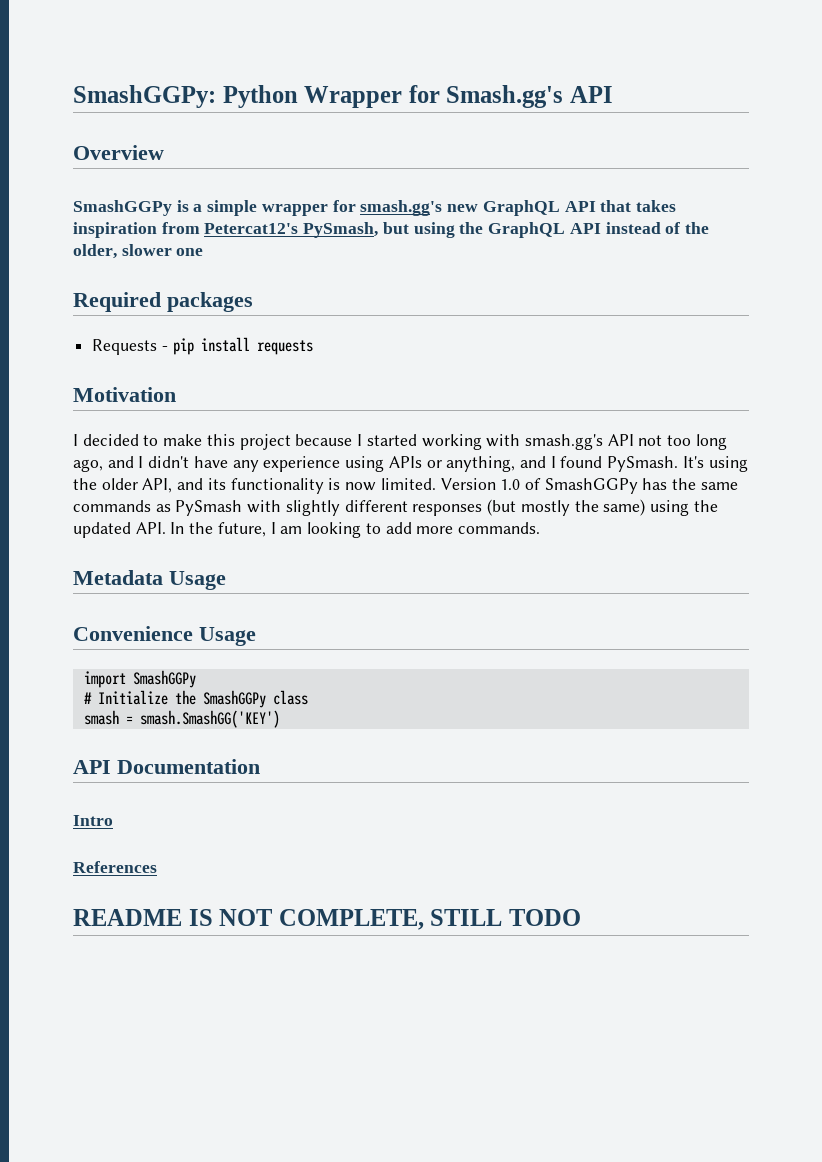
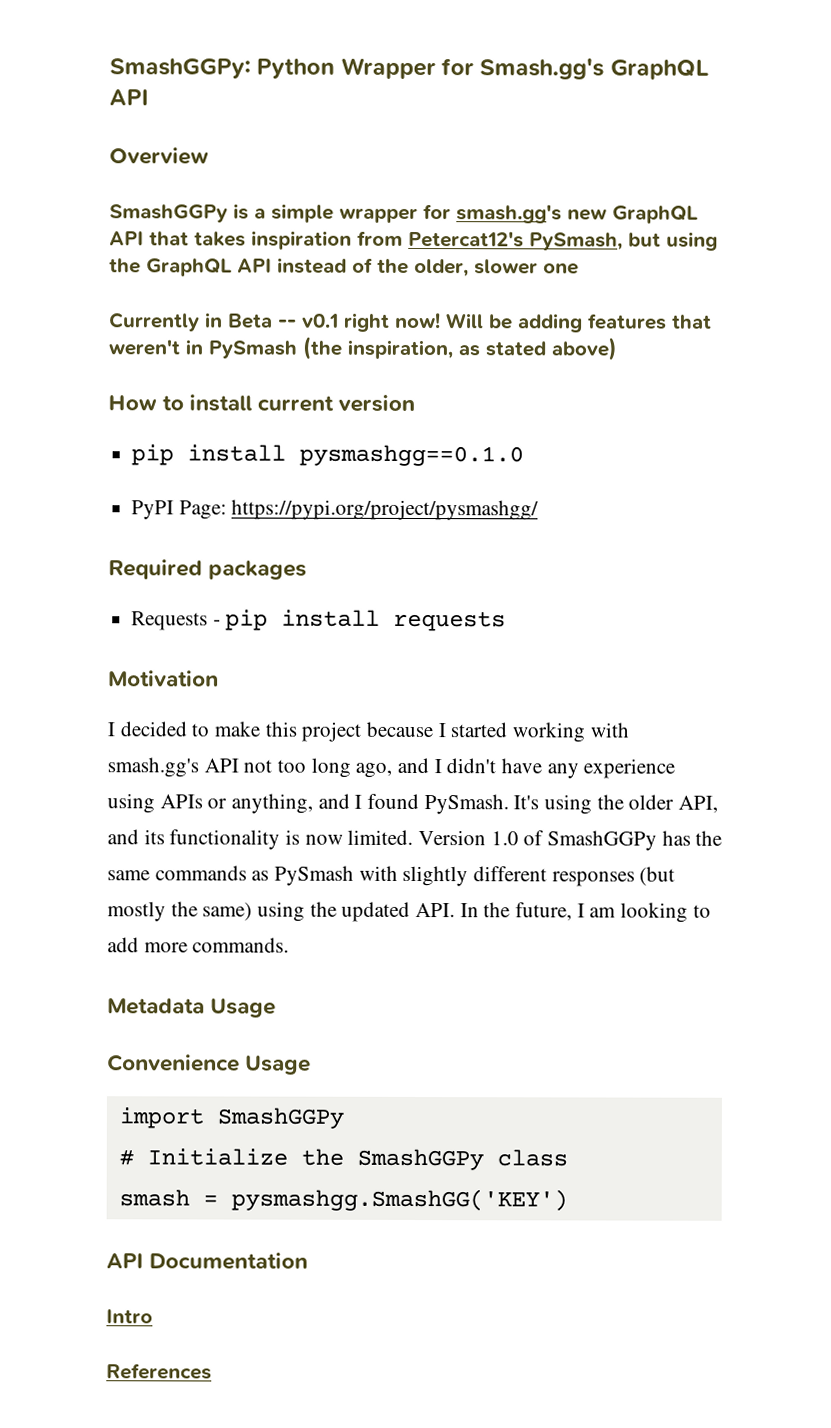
- SmashGGPy: Python Wrapper for Smash.gg's API
+ SmashGGPy: Python Wrapper for Smash.gg's GraphQL API
+ Currently in Beta -- v0.1 right now! Will be adding features that weren't in PySmash (the inspiration, as stated above)
+ How to install current version
+ pip install pysmashgg==0.1.0
+ PyPI Page: https://pypi.org/project/pysmashgg/
- smash = smash.SmashGG('KEY')
+ smash = pysmashgg.SmashGG('KEY')
- README IS NOT COMPLETE, STILL TODO

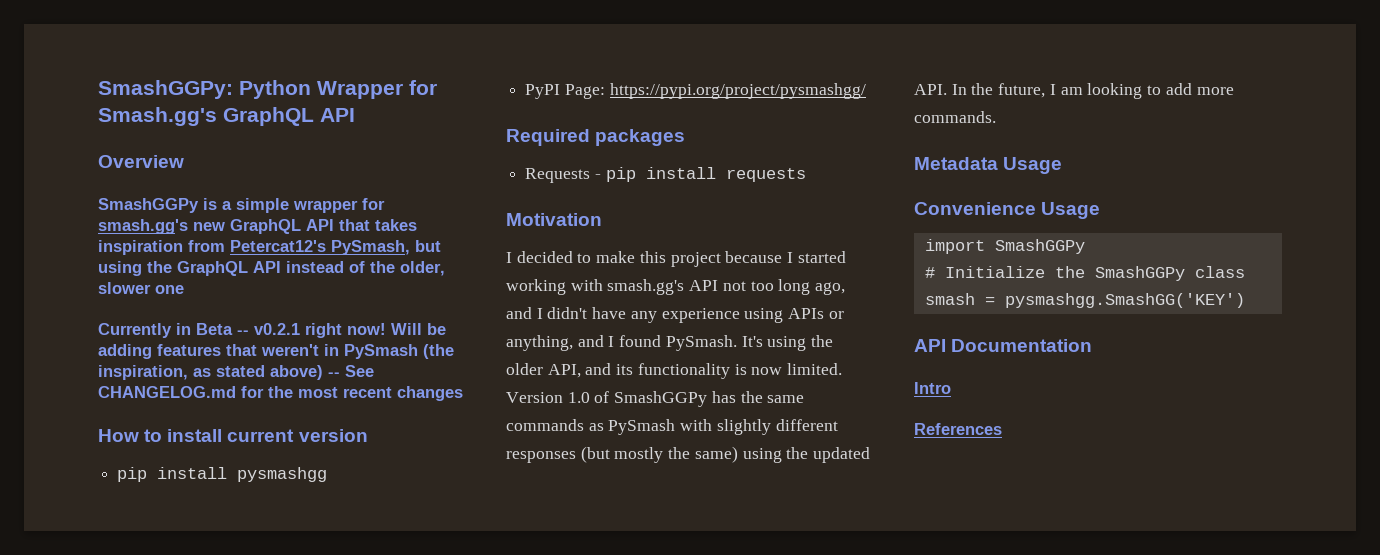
- Currently in Beta -- v0.1 right now!
+ Currently in Beta -- v0.2.1 right now!
- Will be adding features that weren't in PySmash (the inspiration, as stated above)
+ Will be adding features that weren't in PySmash (the inspiration, as stated above) -- See CHANGELOG.md for the most recent changes
- pip install pysmashgg==0.1.0
+ pip install pysmashgg

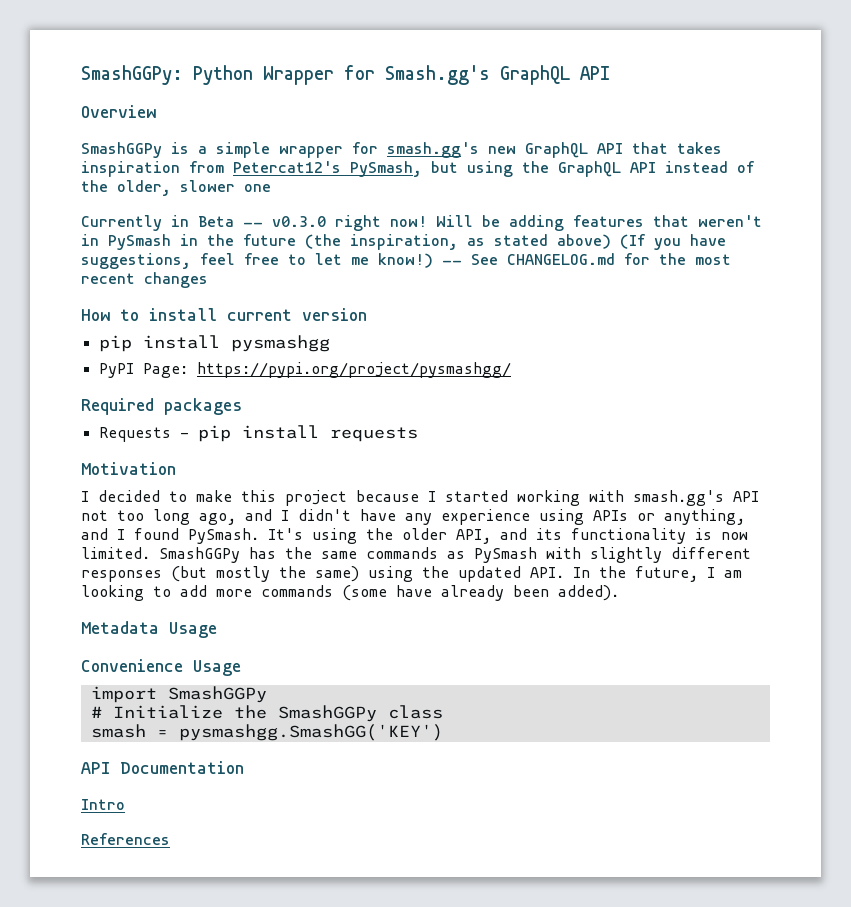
- Currently in Beta -- v0.2.1 right now!
+ Currently in Beta -- v0.3.0 right now!
- Will be adding features that weren't in PySmash (the inspiration, as stated above) -- See CHANGELOG.md for the most recent changes
+ Will be adding features that weren't in PySmash in the future (the inspiration, as stated above) (If you have suggestions, feel free to let me know!) -- See CHANGELOG.md for the most recent changes
- Version 1.0 of SmashGGPy has the same commands as PySmash with slightly different responses (but mostly the same) using the updated API. In the future, I am looking to add more commands.
+ SmashGGPy has the same commands as PySmash with slightly different responses (but mostly the same) using the updated API. In the future, I am looking to add more commands (some have already been added).

